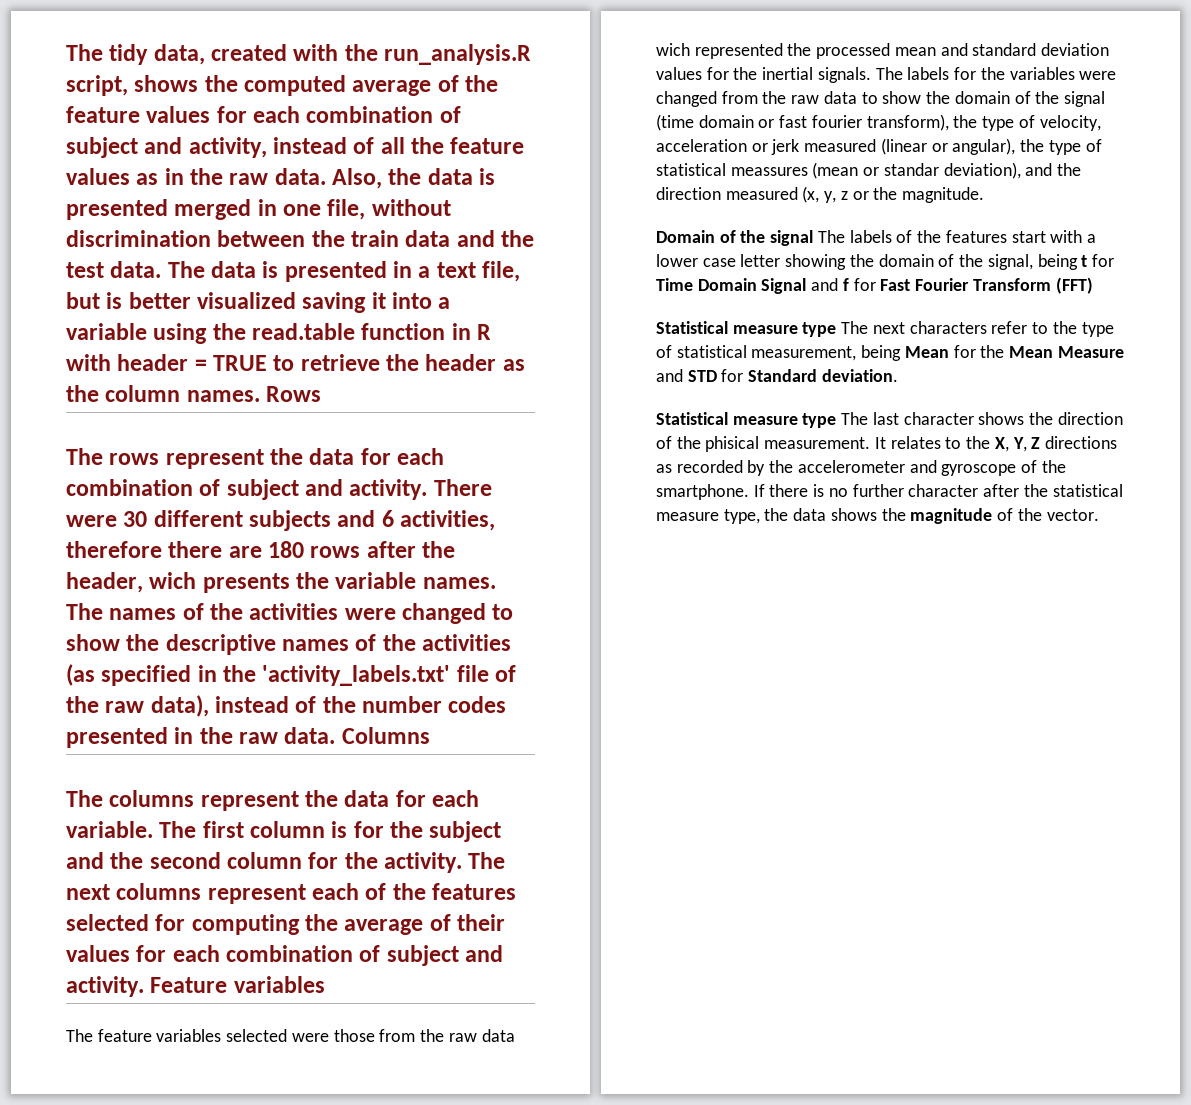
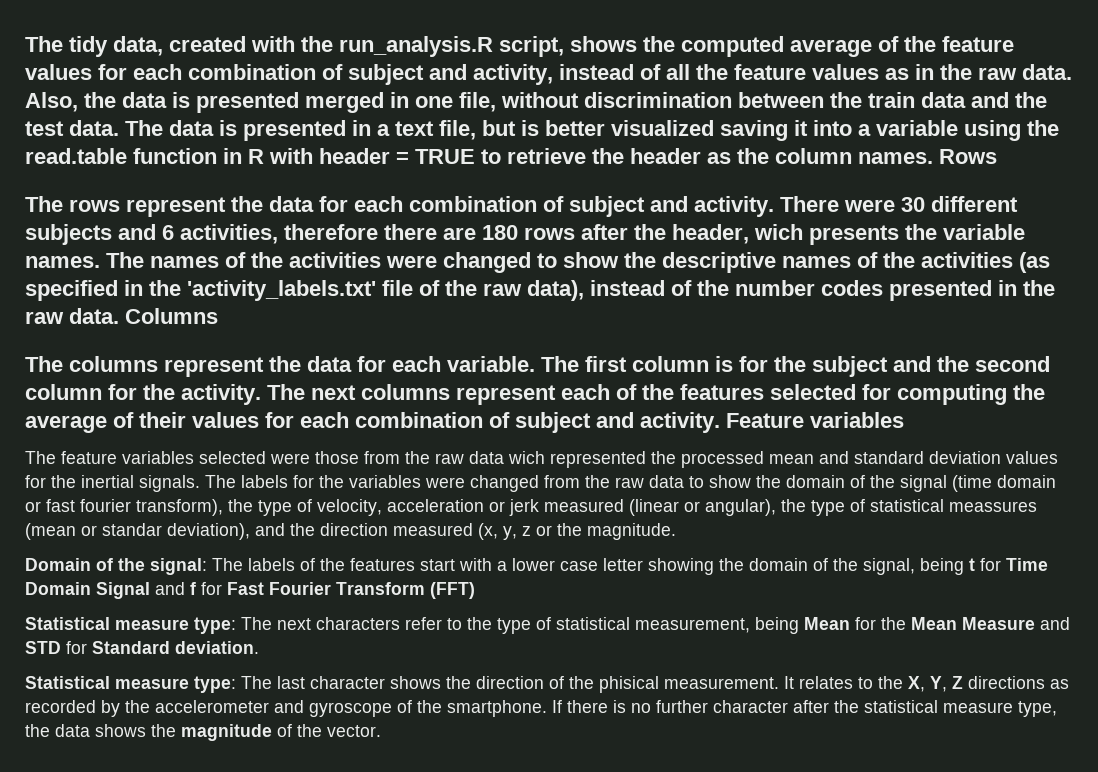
- Domain of the signal The labels of the features start with a lower case letter showing the domain of the signal, being t for Time Domain Signal and f for Fast Fourier Transform (FFT)
+ Domain of the signal: The labels of the features start with a lower case letter showing the domain of the signal, being t for Time Domain Signal and f for Fast Fourier Transform (FFT)
- Statistical measure type The next characters refer to the type of statistical measurement, being Mean for the Mean Measure and STD for Standard deviation.
+ Statistical measure type: The next characters refer to the type of statistical measurement, being Mean for the Mean Measure and STD for Standard deviation.
- Statistical measure type The last character shows the direction of the phisical measurement.
+ Statistical measure type: The last character shows the direction of the phisical measurement.

